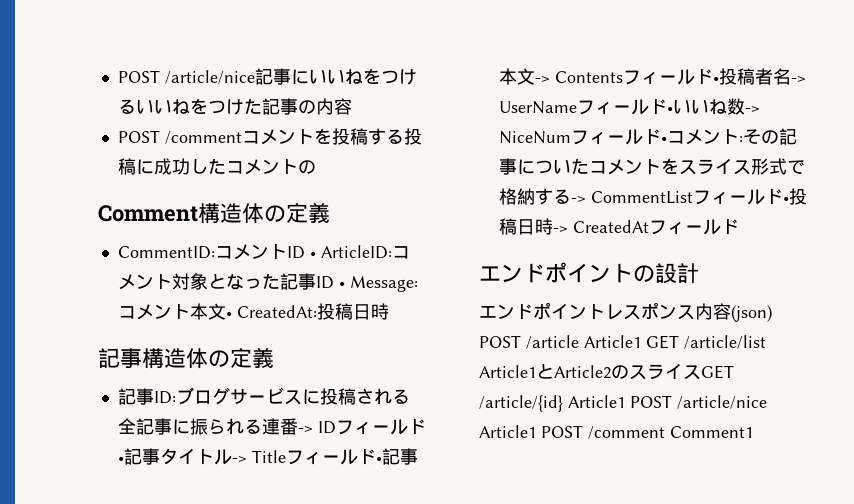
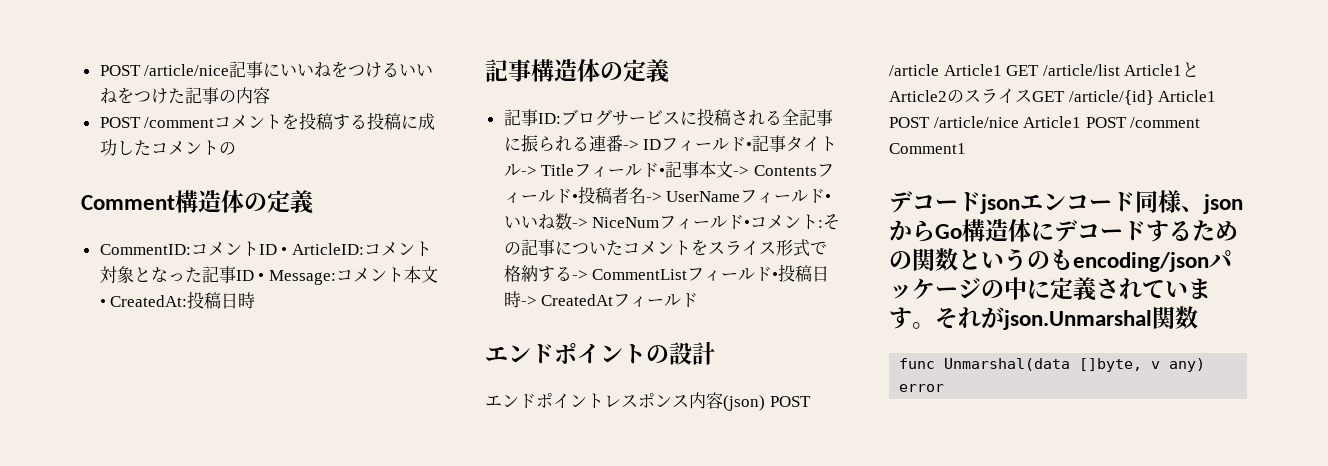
+ デコードjsonエンコード同様、jsonからGo構造体にデコードするための関数というのもencoding/jsonパッケージの中に定義されています。それがjson.Unmarshal関数
+ func Unmarshal(data []byte, v any) error

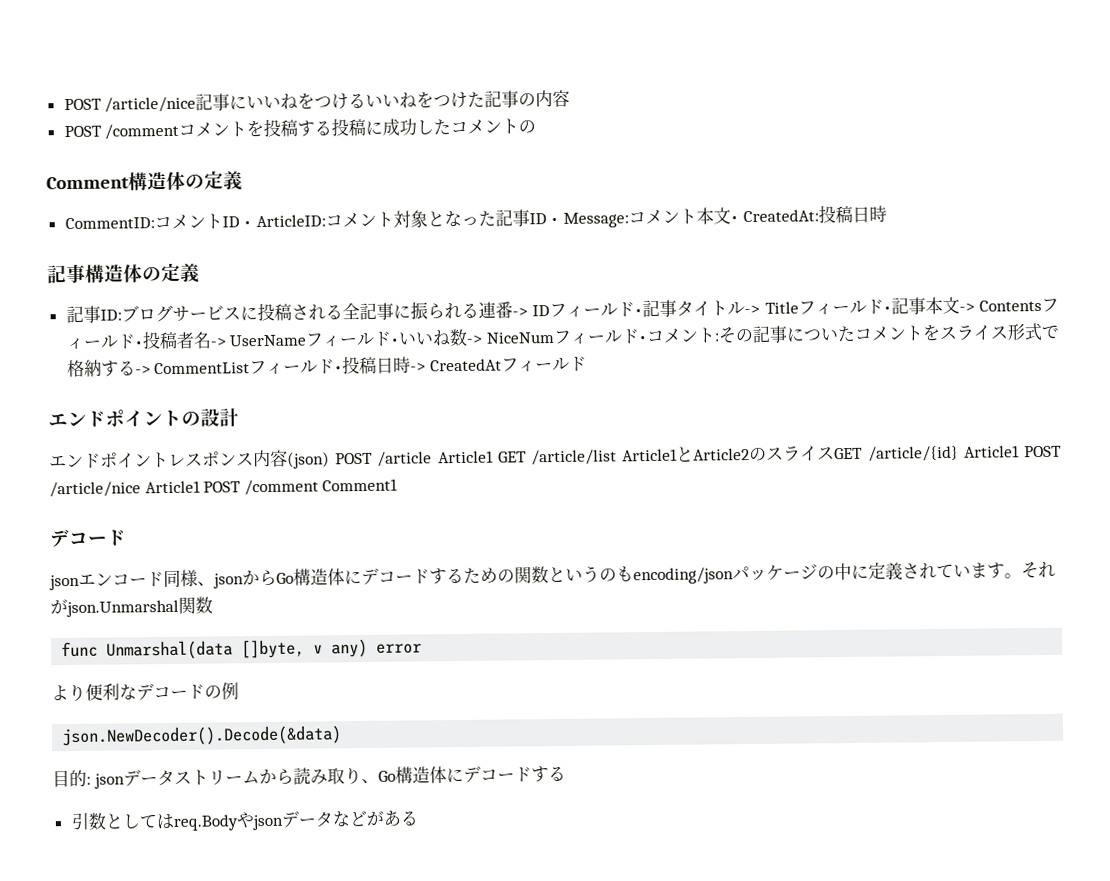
  エンドポイントレスポンス内容(json) POST /article Article1 GET /article/list Article1とArticle2のスライスGET /article/{id} Article1 POST /article/nice Article1 POST /comment Comment1
- デコードjsonエンコード同様、jsonからGo構造体にデコードするための関数というのもencoding/jsonパッケージの中に定義されています。
+ デコード
+ jsonエンコード同様、jsonからGo構造体にデコードするための関数というのもencoding/jsonパッケージの中に定義されています。
+ より便利なデコードの例
+ json.NewDecoder().Decode(&data)
+ 目的: jsonデータストリームから読み取り、Go構造体にデコードする
+ 引数としてはreq.Bodyやjsonデータなどがある

